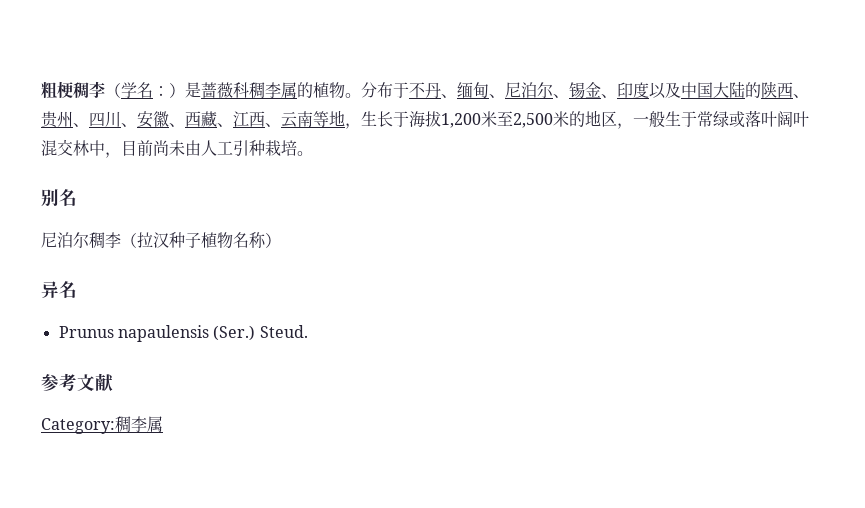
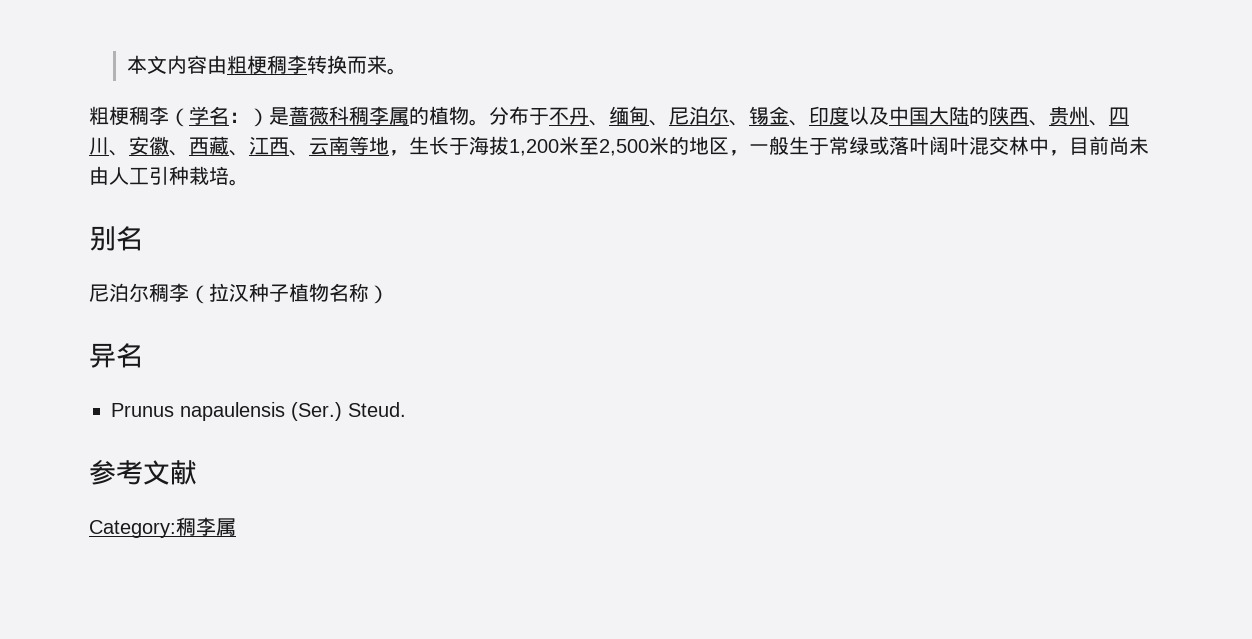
+ 本文内容由粗梗稠李转换而来。

